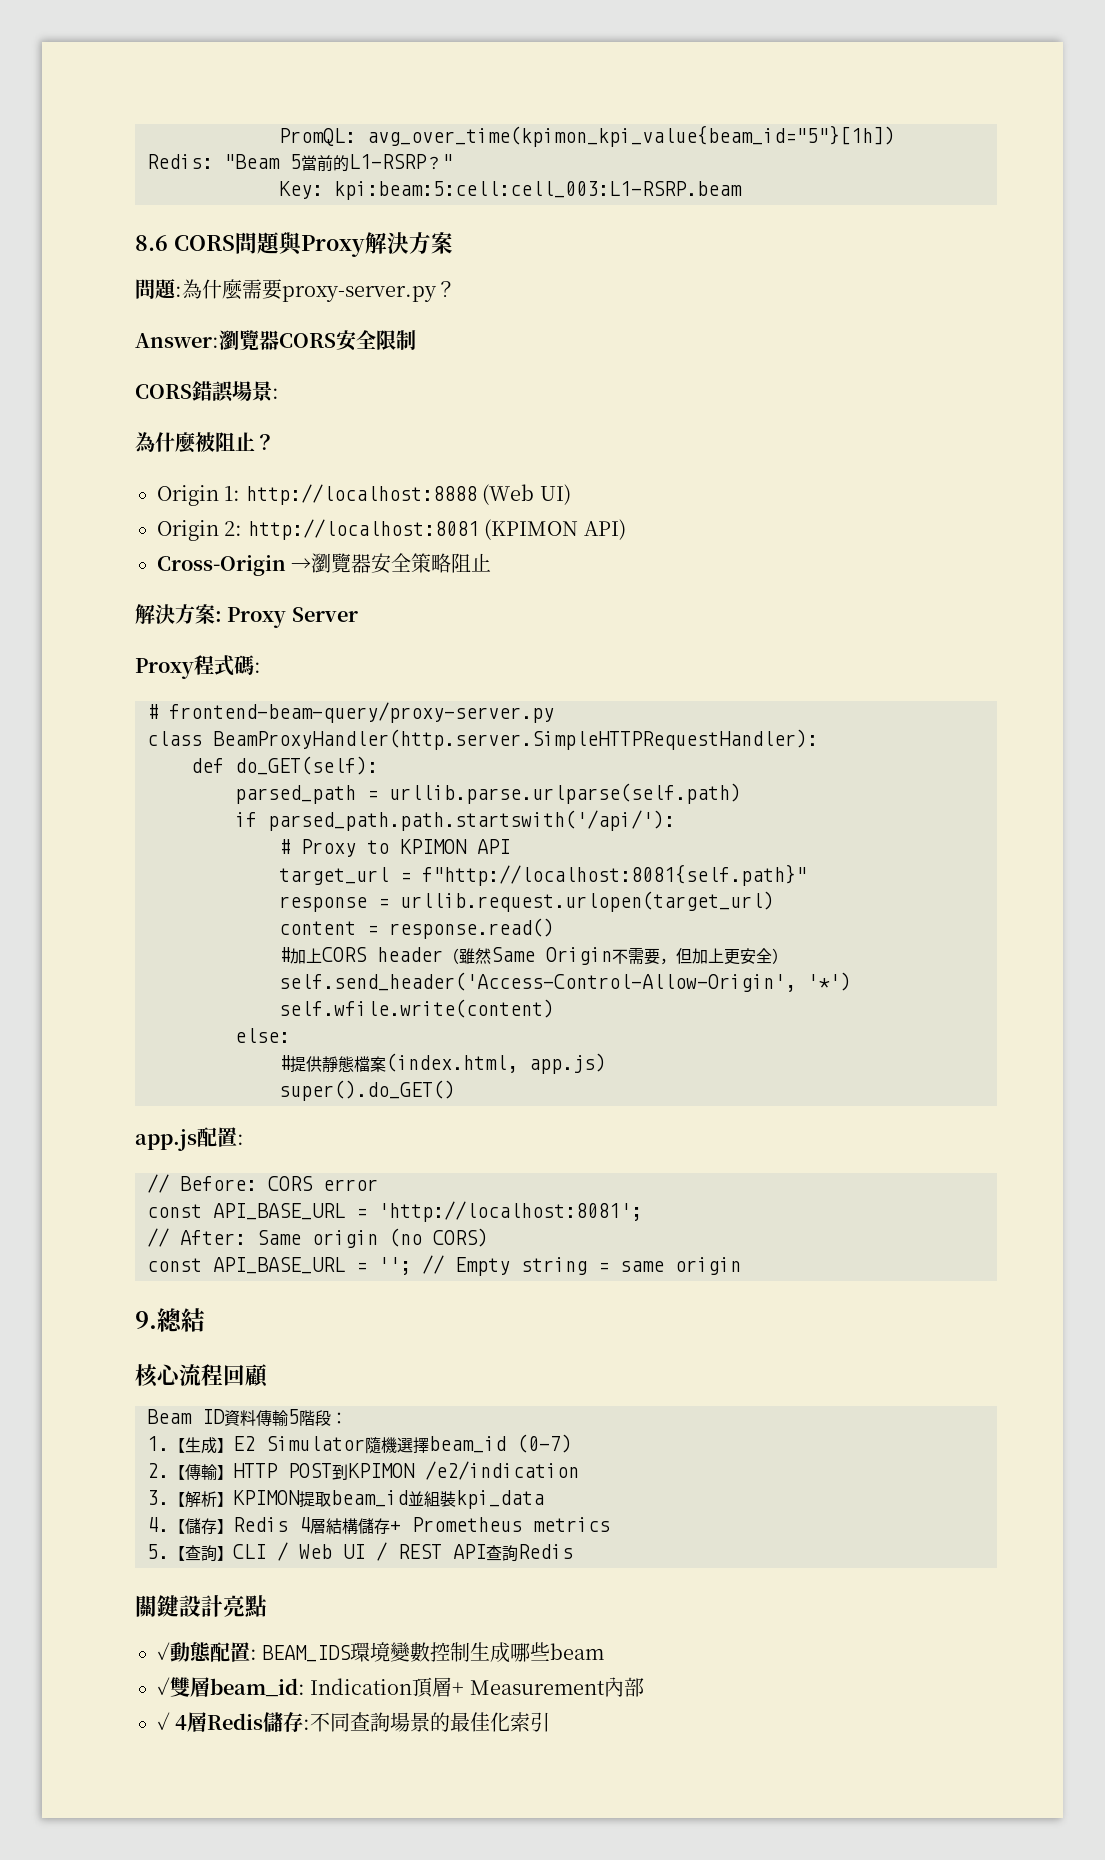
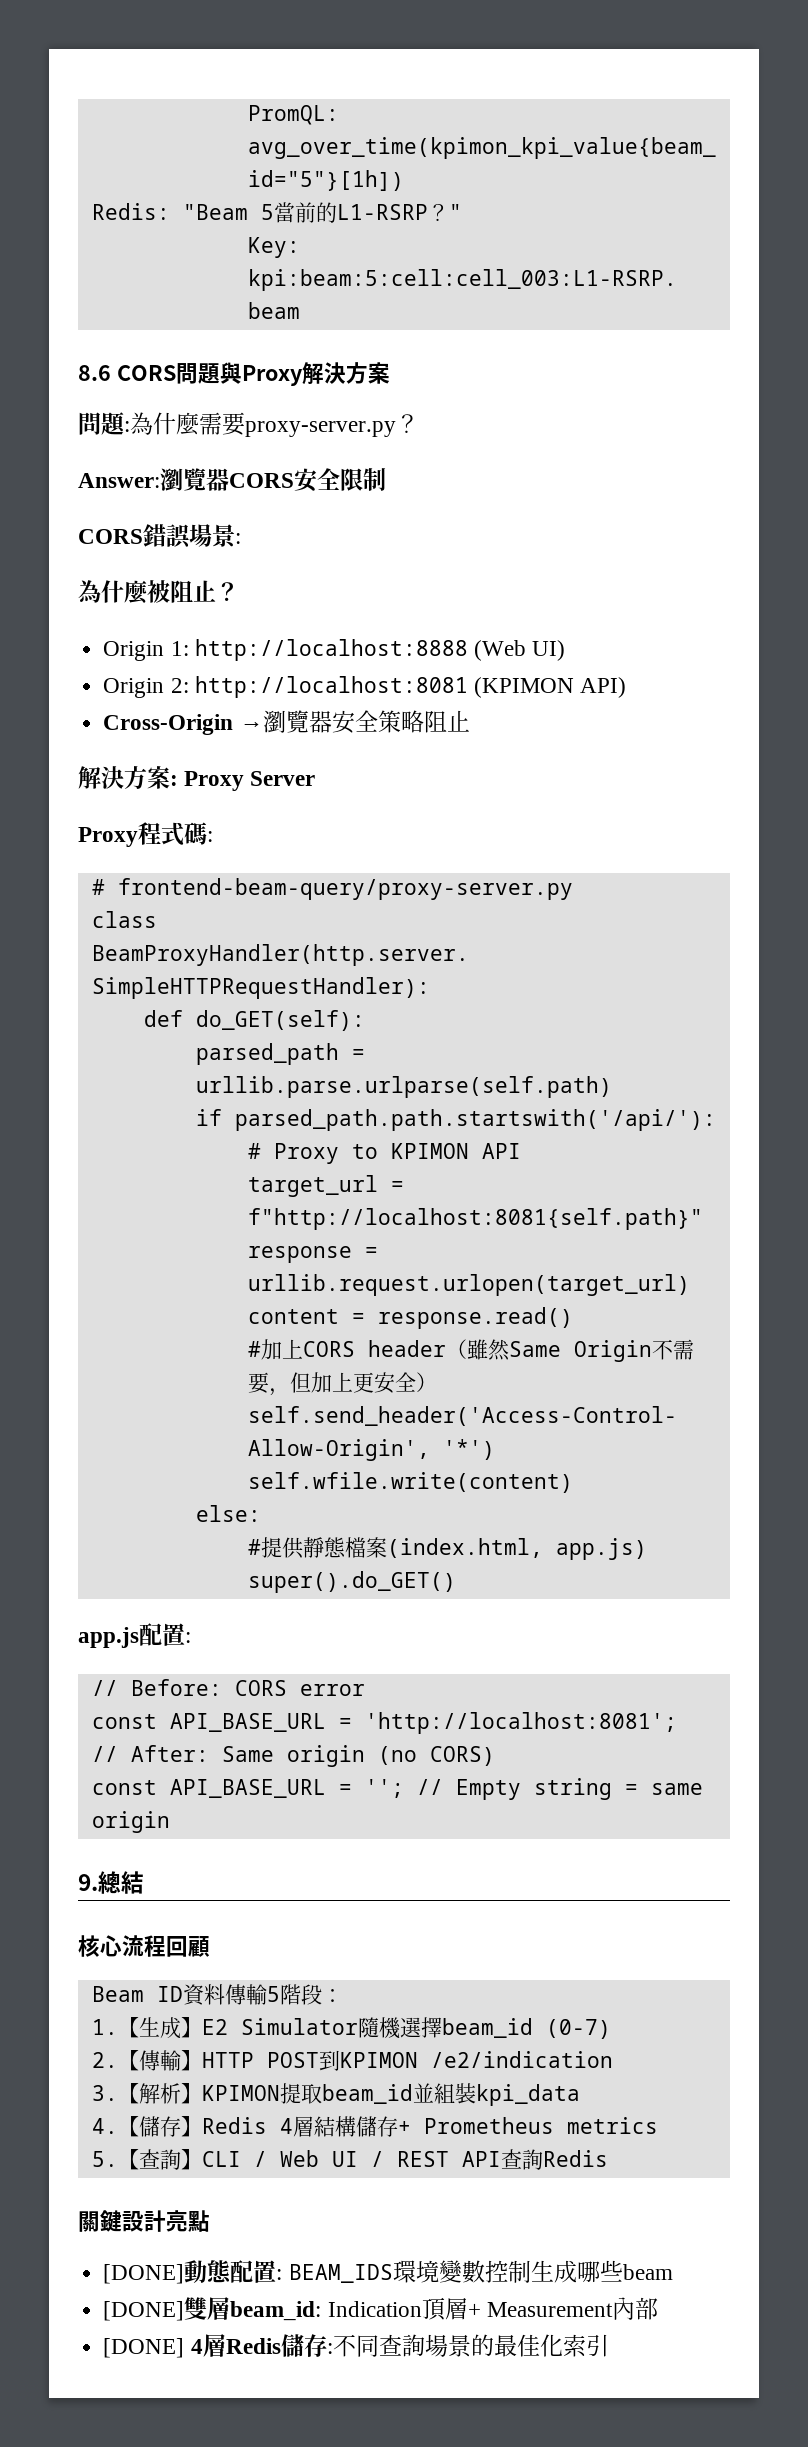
- ✓動態配置: BEAM_IDS環境變數控制生成哪些beam
+ [DONE]動態配置: BEAM_IDS環境變數控制生成哪些beam
- ✓雙層beam_id: Indication頂層+ Measurement內部
+ [DONE]雙層beam_id: Indication頂層+ Measurement內部
- ✓ 4層Redis儲存:不同查詢場景的最佳化索引
+ [DONE] 4層Redis儲存:不同查詢場景的最佳化索引

